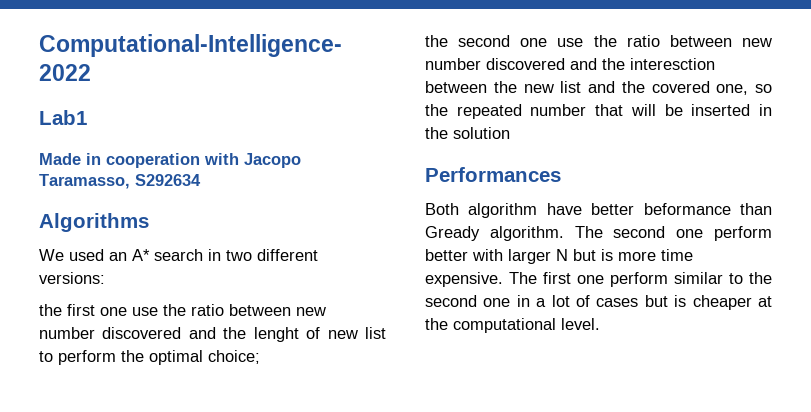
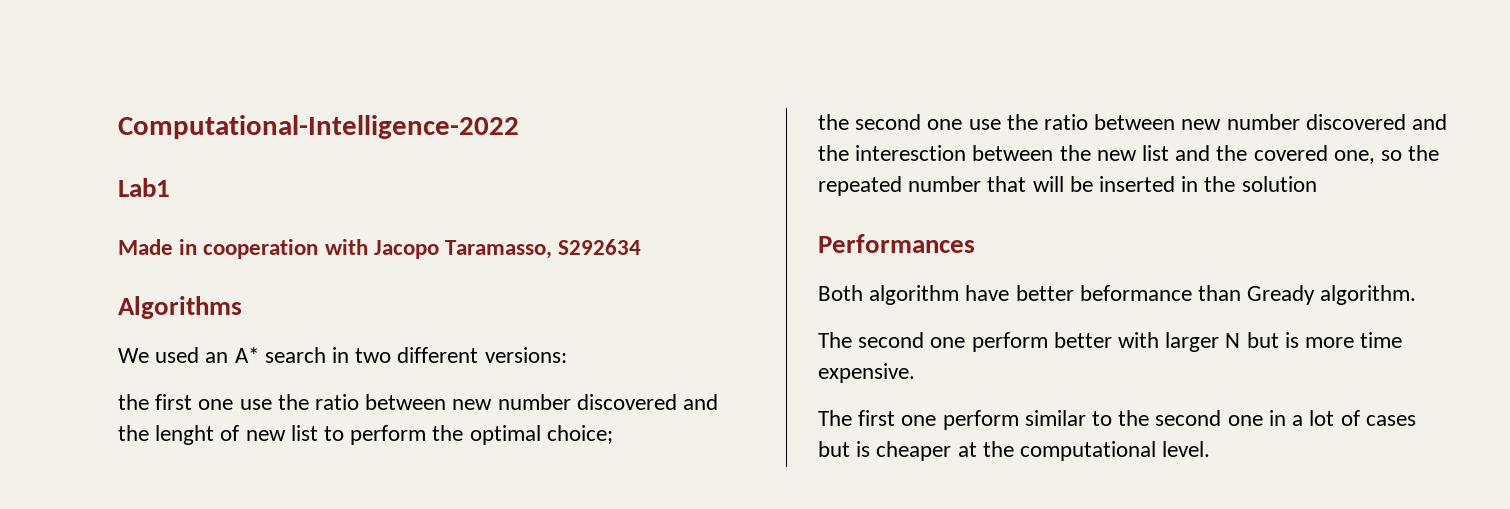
- Both algorithm have better beformance than Gready algorithm. The second one perform better with larger N but is more time expensive. The first one perform similar to the second one in a lot of cases but is cheaper at the computational level.
+ Both algorithm have better beformance than Gready algorithm.
+ The second one perform better with larger N but is more time expensive.
+ The first one perform similar to the second one in a lot of cases but is cheaper at the computational level.

